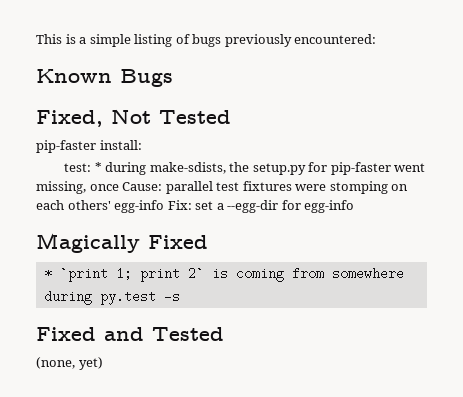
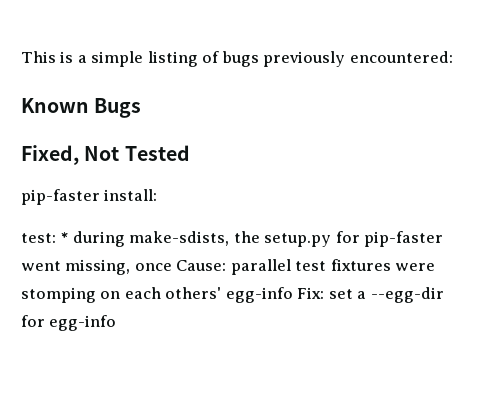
- Magically Fixed
- * `print 1; print 2` is coming from somewhere during py.test -s
- Fixed and Tested
- (none, yet)

